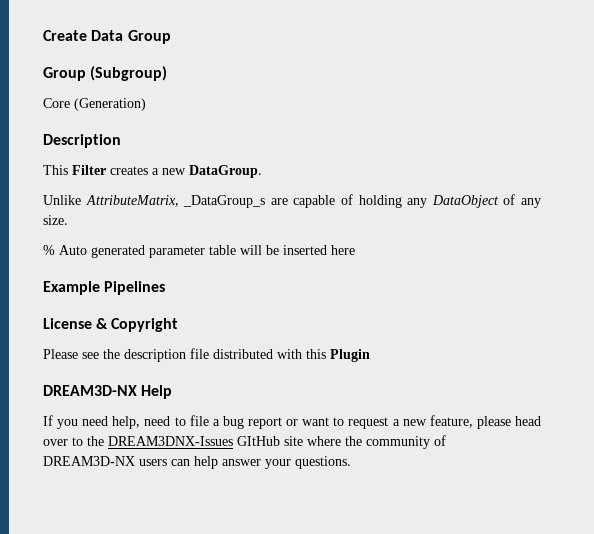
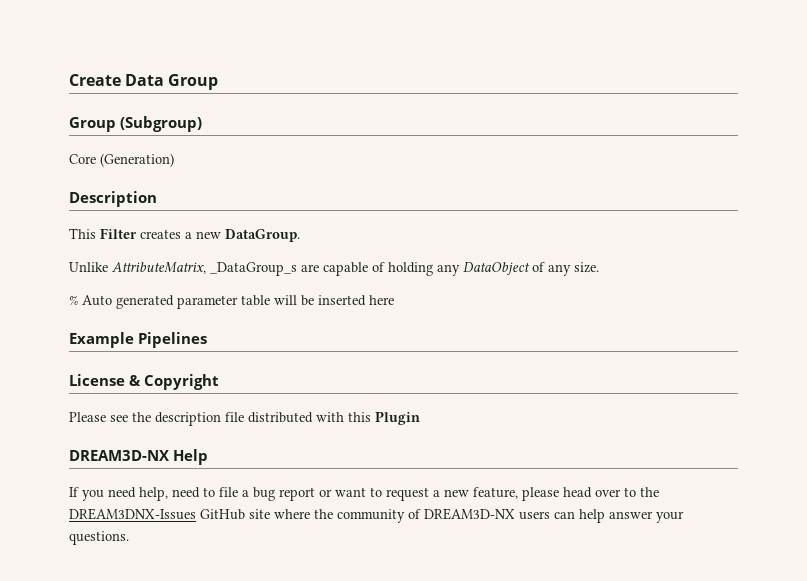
- If you need help, need to file a bug report or want to request a new feature, please head over to the DREAM3DNX-Issues GItHub site where the community of DREAM3D-NX users can help answer your questions.
+ If you need help, need to file a bug report or want to request a new feature, please head over to the DREAM3DNX-Issues GitHub site where the community of DREAM3D-NX users can help answer your questions.

